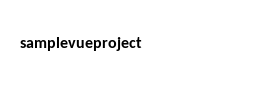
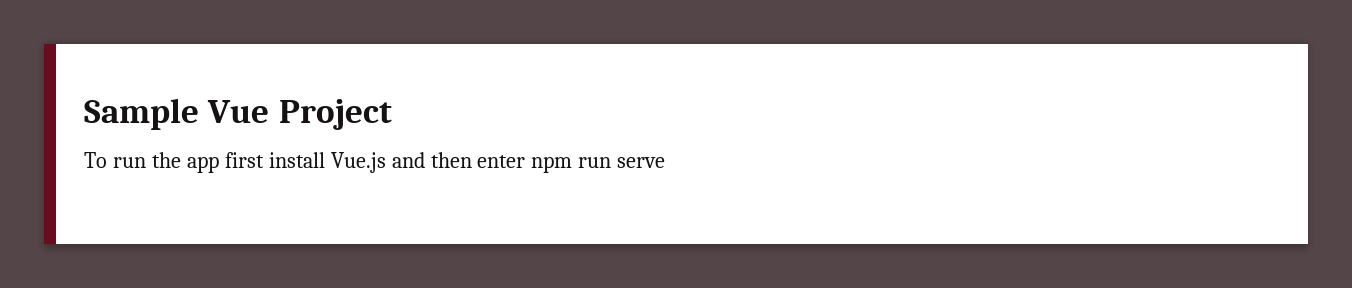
- samplevueproject
+ Sample Vue Project
+ To run the app first install Vue.js and then enter npm run serve

